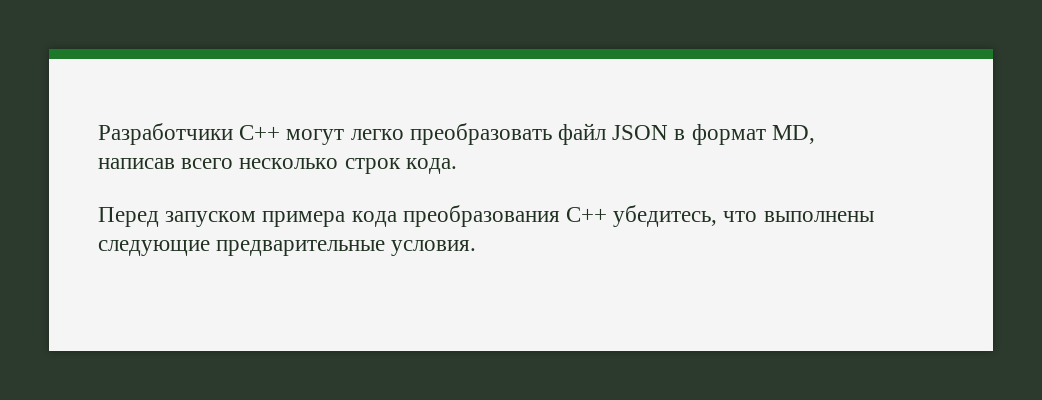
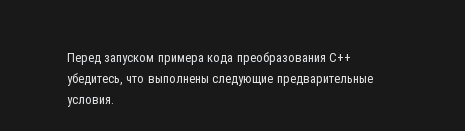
- Разработчики C++ могут легко преобразовать файл JSON в формат MD, написав всего несколько строк кода.

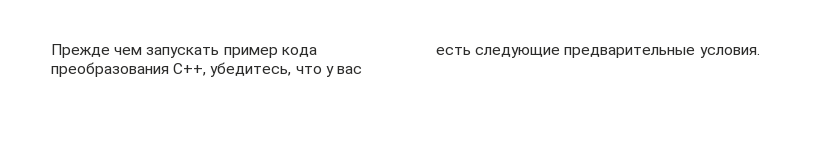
- Перед запуском примера кода преобразования C++ убедитесь, что выполнены следующие предварительные условия.
+ Прежде чем запускать пример кода преобразования C++, убедитесь, что у вас есть следующие предварительные условия.

